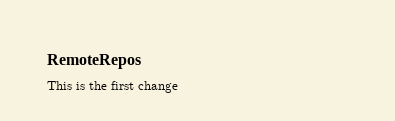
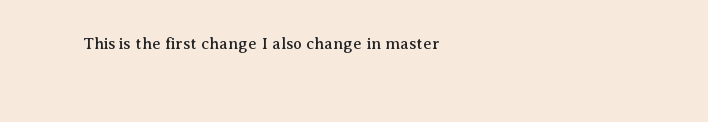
- RemoteRepos
- This is the first change
+ This is the first change I also change in master

